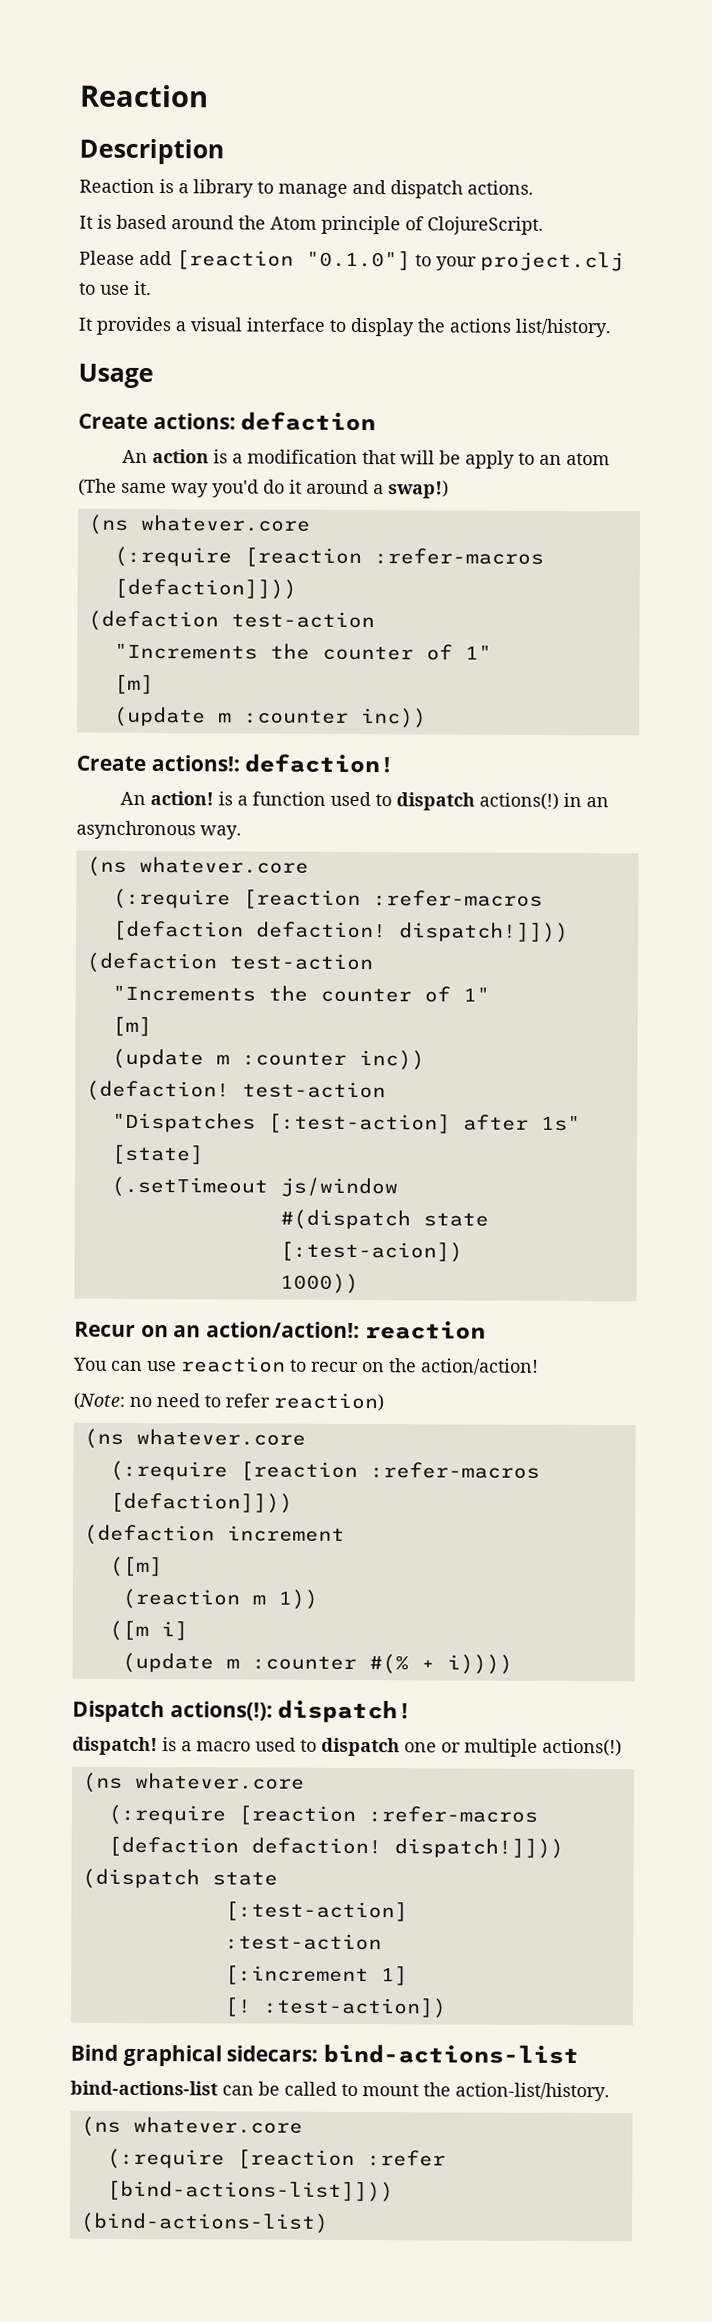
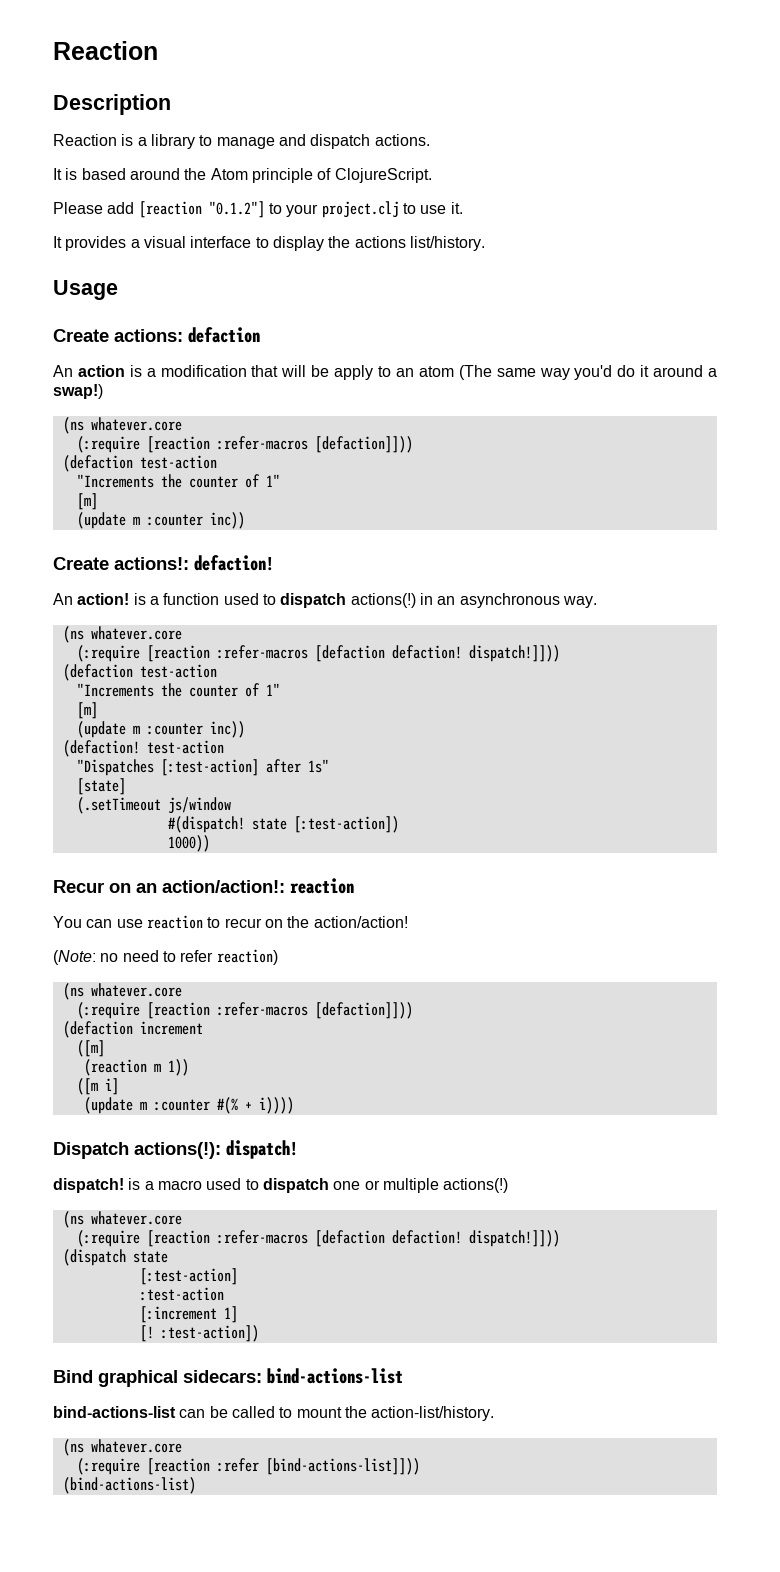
- Please add [reaction "0.1.0"] to your project.clj to use it.
+ Please add [reaction "0.1.2"] to your project.clj to use it.
- #(dispatch state [:test-acion])
+ #(dispatch! state [:test-action])

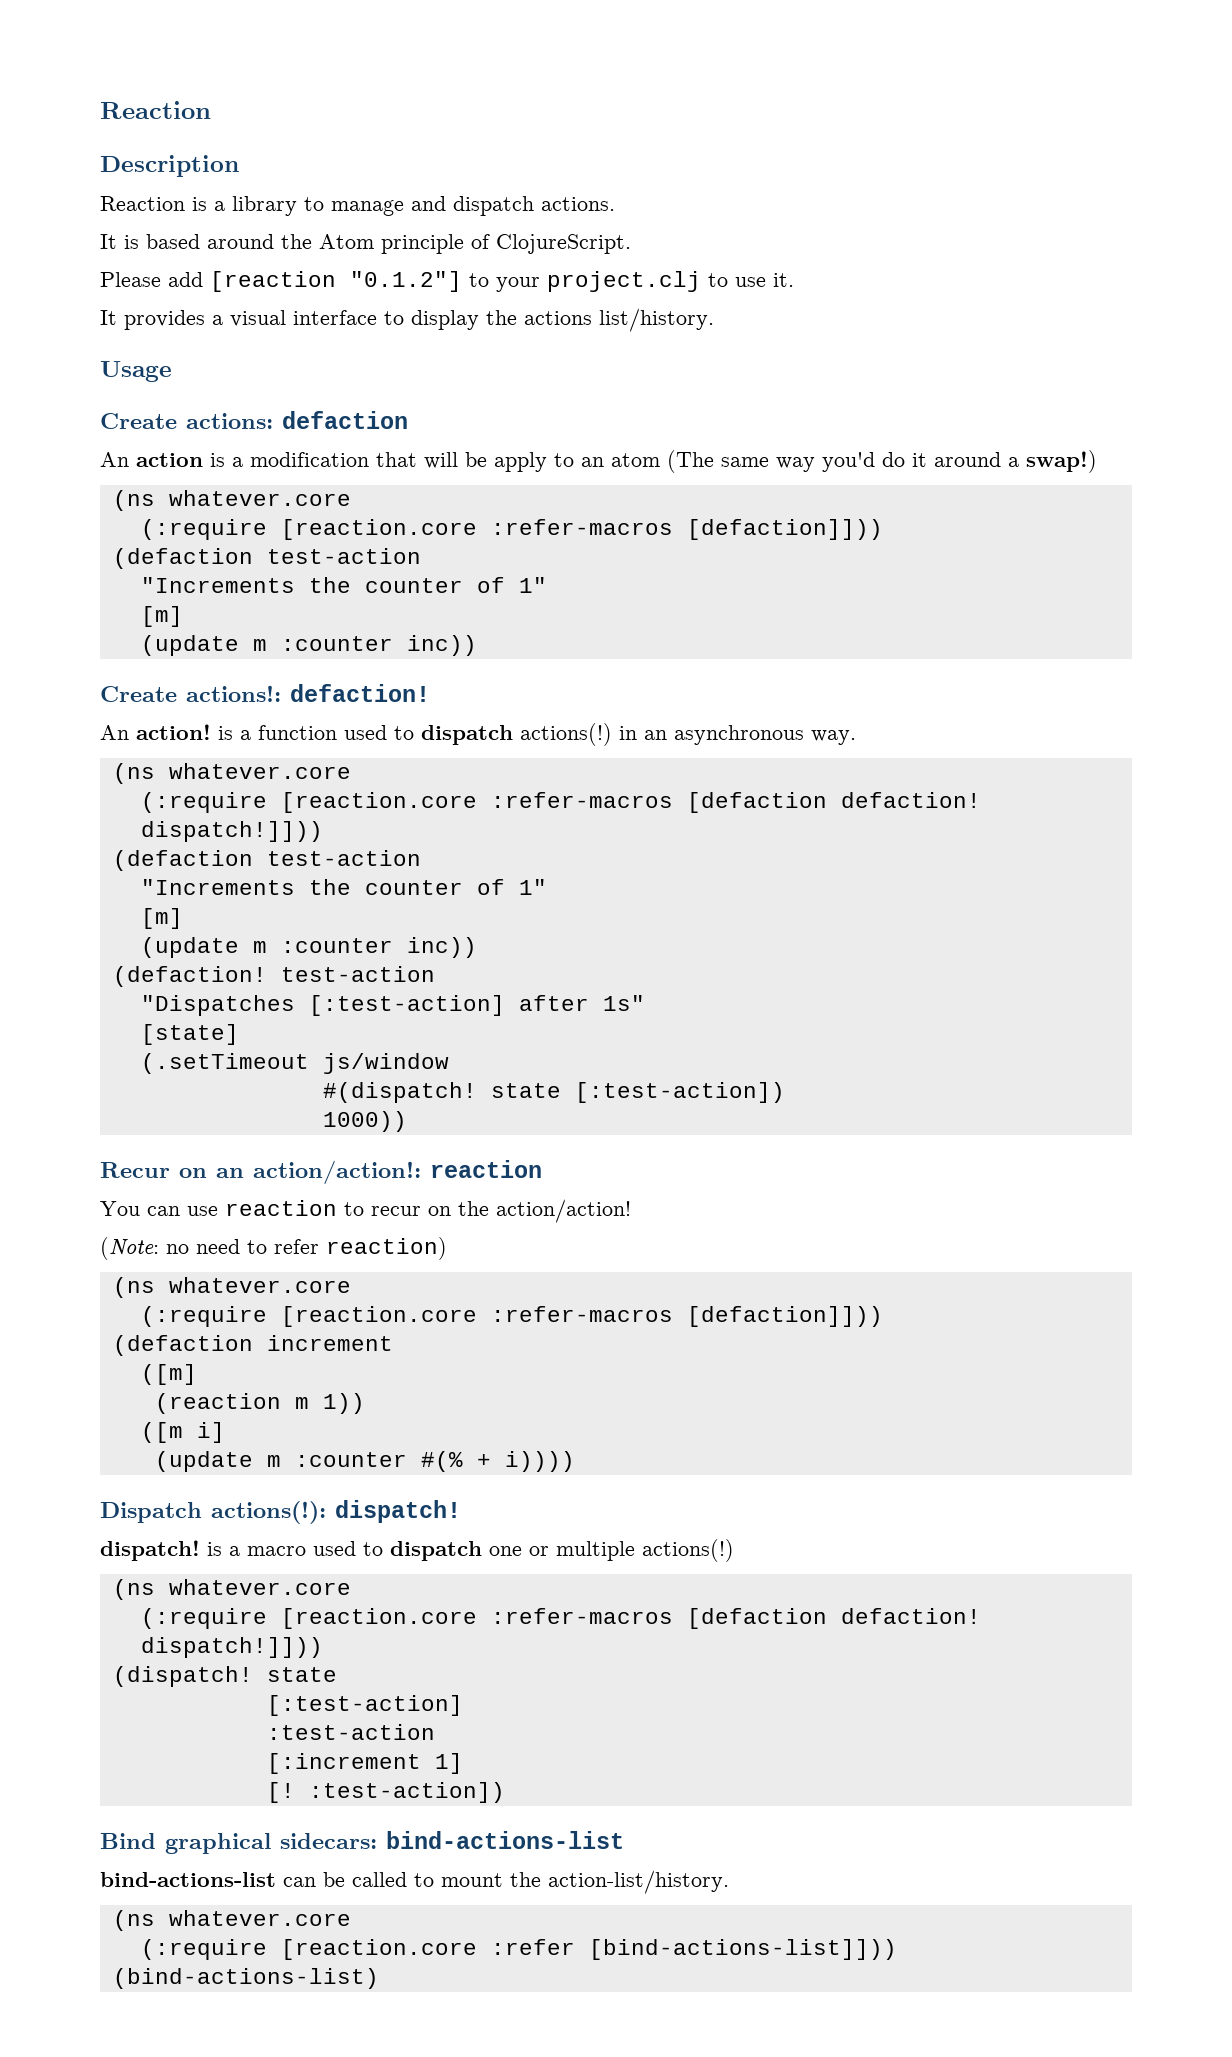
  An action is a modification that will be apply to an atom (The same way you'd do it around a swap!)
  (ns whatever.core
- (:require [reaction :refer-macros [defaction]]))
+ (:require [reaction.core :refer-macros [defaction]]))
  An action! is a function used to dispatch actions(!) in an asynchronous way.
  (ns whatever.core
- (:require [reaction :refer-macros [defaction defaction! dispatch!]]))
+ (:require [reaction.core :refer-macros [defaction defaction! dispatch!]]))
  (Note: no need to refer reaction)
  (ns whatever.core
- (:require [reaction :refer-macros [defaction]]))
+ (:require [reaction.core :refer-macros [defaction]]))
  dispatch! is a macro used to dispatch one or multiple actions(!)
  (ns whatever.core
- (:require [reaction :refer-macros [defaction defaction! dispatch!]]))
- (dispatch state
+ (:require [reaction.core :refer-macros [defaction defaction! dispatch!]]))
+ (dispatch! state
- (:require [reaction :refer [bind-actions-list]]))
+ (:require [reaction.core :refer [bind-actions-list]]))

